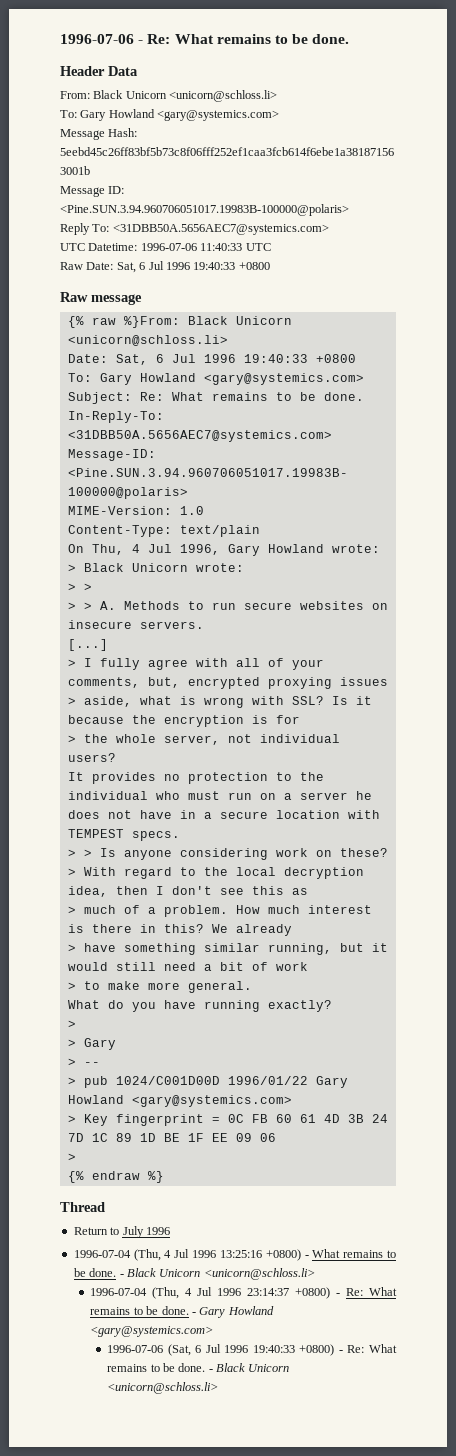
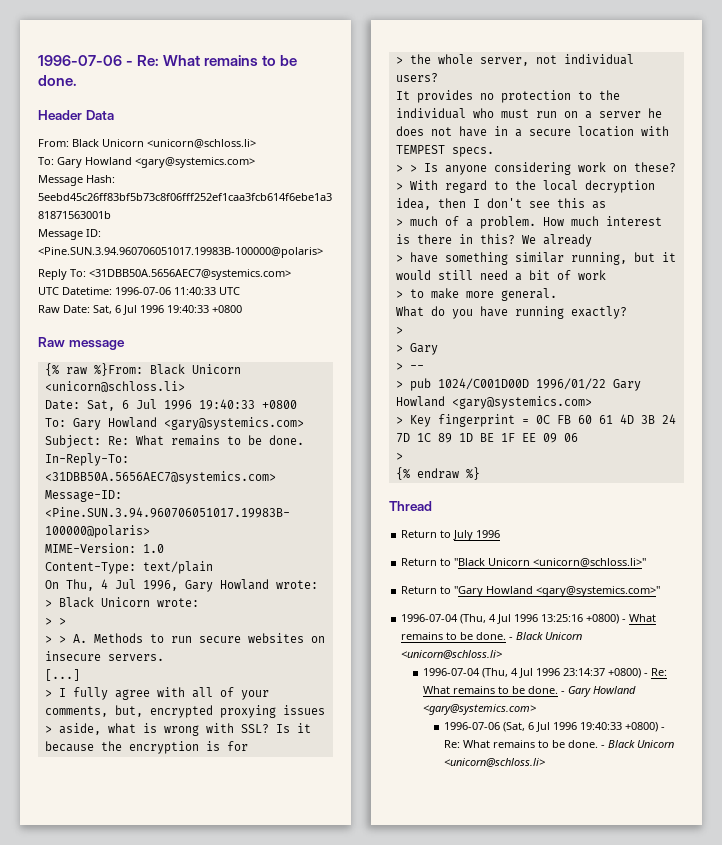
+ Return to "Black Unicorn <unicorn@schloss.li>"
+ Return to "Gary Howland <gary@systemics.com>"

